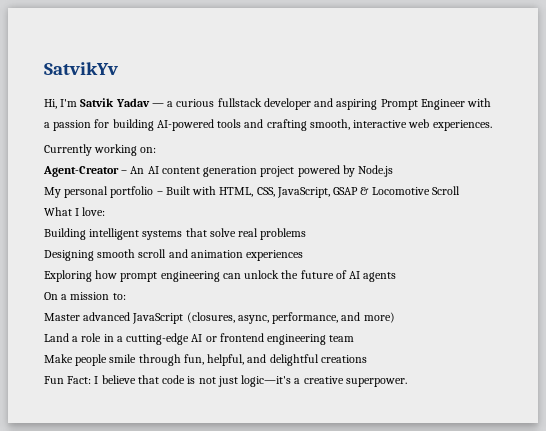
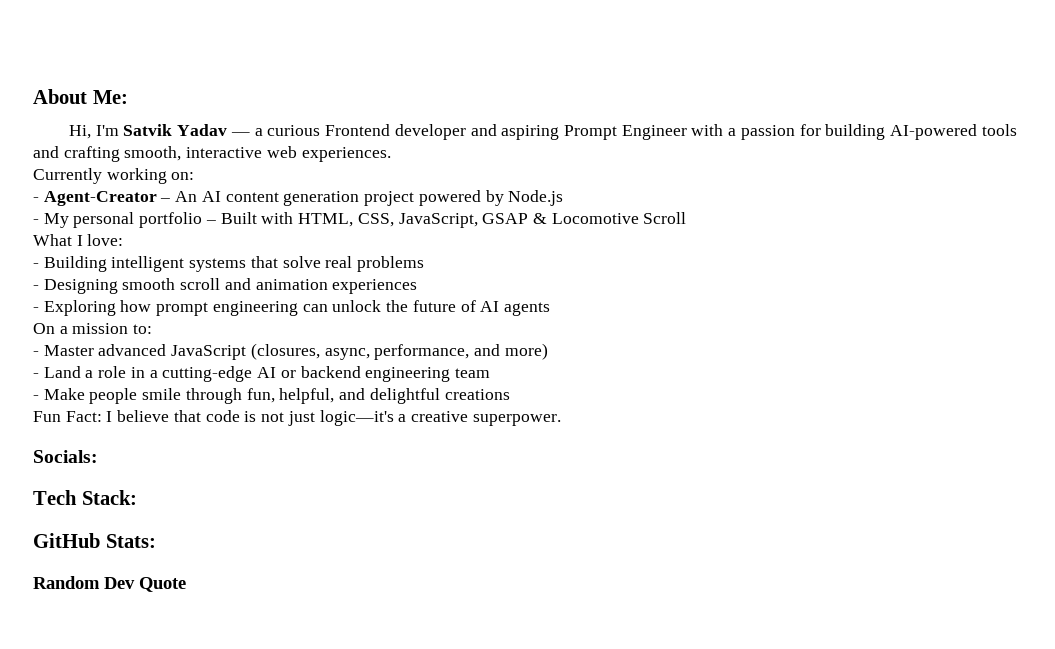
- SatvikYv
+ About Me:
- Hi, I'm Satvik Yadav — a curious fullstack developer and aspiring Prompt Engineer with a passion for building AI-powered tools and crafting smooth, interactive web experiences.
+ Hi, I'm Satvik Yadav — a curious Frontend developer and aspiring Prompt Engineer with a passion for building AI-powered tools and crafting smooth, interactive web experiences.
- Agent-Creator – An AI content generation project powered by Node.js
+ - Agent-Creator – An AI content generation project powered by Node.js
- My personal portfolio – Built with HTML, CSS, JavaScript, GSAP & Locomotive Scroll
+ - My personal portfolio – Built with HTML, CSS, JavaScript, GSAP & Locomotive Scroll
- Building intelligent systems that solve real problems
+ - Building intelligent systems that solve real problems
- Designing smooth scroll and animation experiences
+ - Designing smooth scroll and animation experiences
- Exploring how prompt engineering can unlock the future of AI agents
+ - Exploring how prompt engineering can unlock the future of AI agents
- Master advanced JavaScript (closures, async, performance, and more)
+ - Master advanced JavaScript (closures, async, performance, and more)
- Land a role in a cutting-edge AI or frontend engineering team
+ - Land a role in a cutting-edge AI or backend engineering team
- Make people smile through fun, helpful, and delightful creations
+ - Make people smile through fun, helpful, and delightful creations
+ Socials:
+ Tech Stack:
+ GitHub Stats:
+ Random Dev Quote

